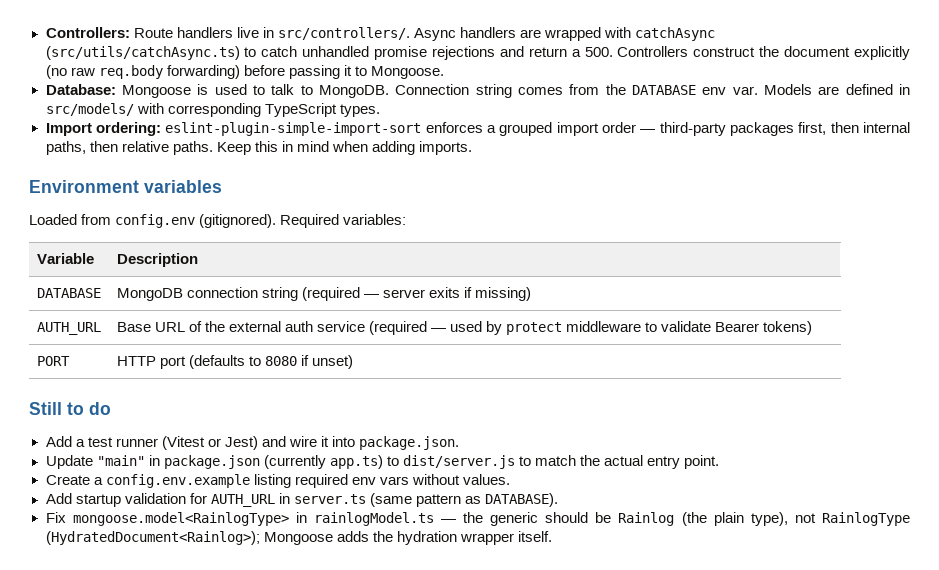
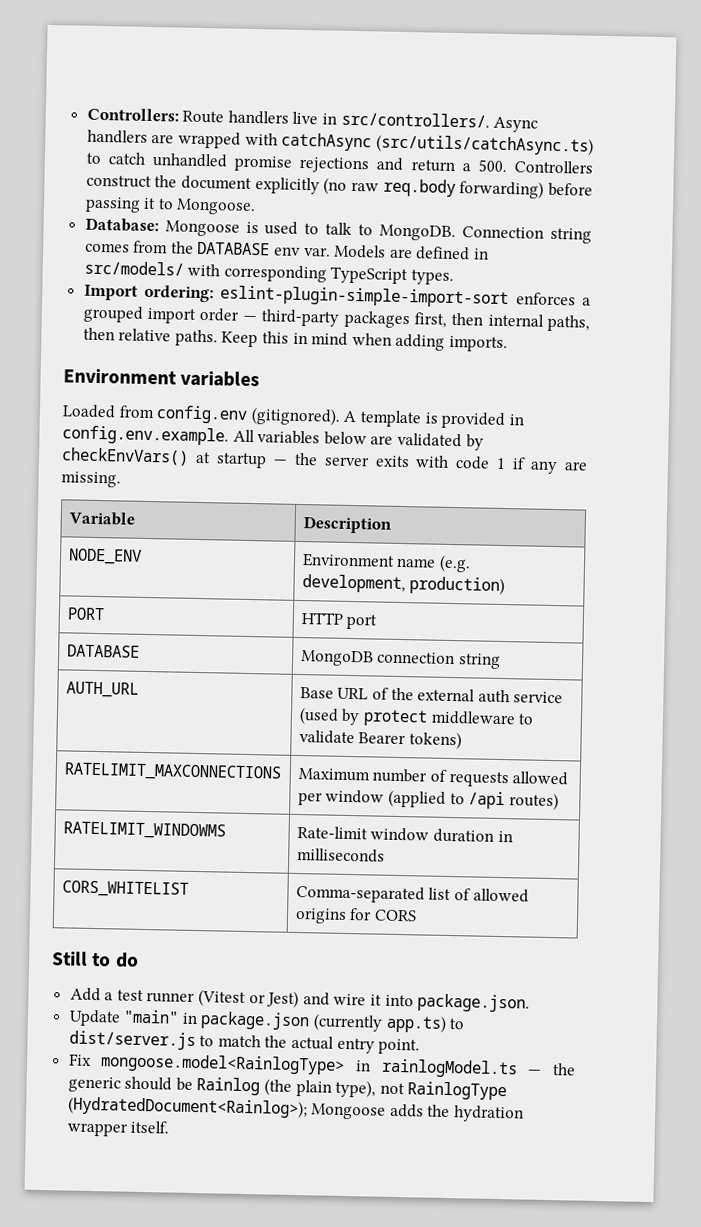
- Required variables:
+ A template is provided in config.env.example. All variables below are validated by checkEnvVars() at startup — the server exits with code 1 if any are missing.
  Variable | Description
- DATABASE | MongoDB connection string (required — server exits if missing)
+ NODE_ENV | Environment name (e.g. development, production)
+ PORT | HTTP port
+ DATABASE | MongoDB connection string
- AUTH_URL | Base URL of the external auth service (required — used by protect middleware to validate Bearer tokens)
+ AUTH_URL | Base URL of the external auth service (used by protect middleware to validate Bearer tokens)
- PORT | HTTP port (defaults to 8080 if unset)
+ RATELIMIT_MAXCONNECTIONS | Maximum number of requests allowed per window (applied to /api routes)
+ RATELIMIT_WINDOWMS | Rate-limit window duration in milliseconds
+ CORS_WHITELIST | Comma-separated list of allowed origins for CORS
- Create a config.env.example listing required env vars without values.
- Add startup validation for AUTH_URL in server.ts (same pattern as DATABASE).

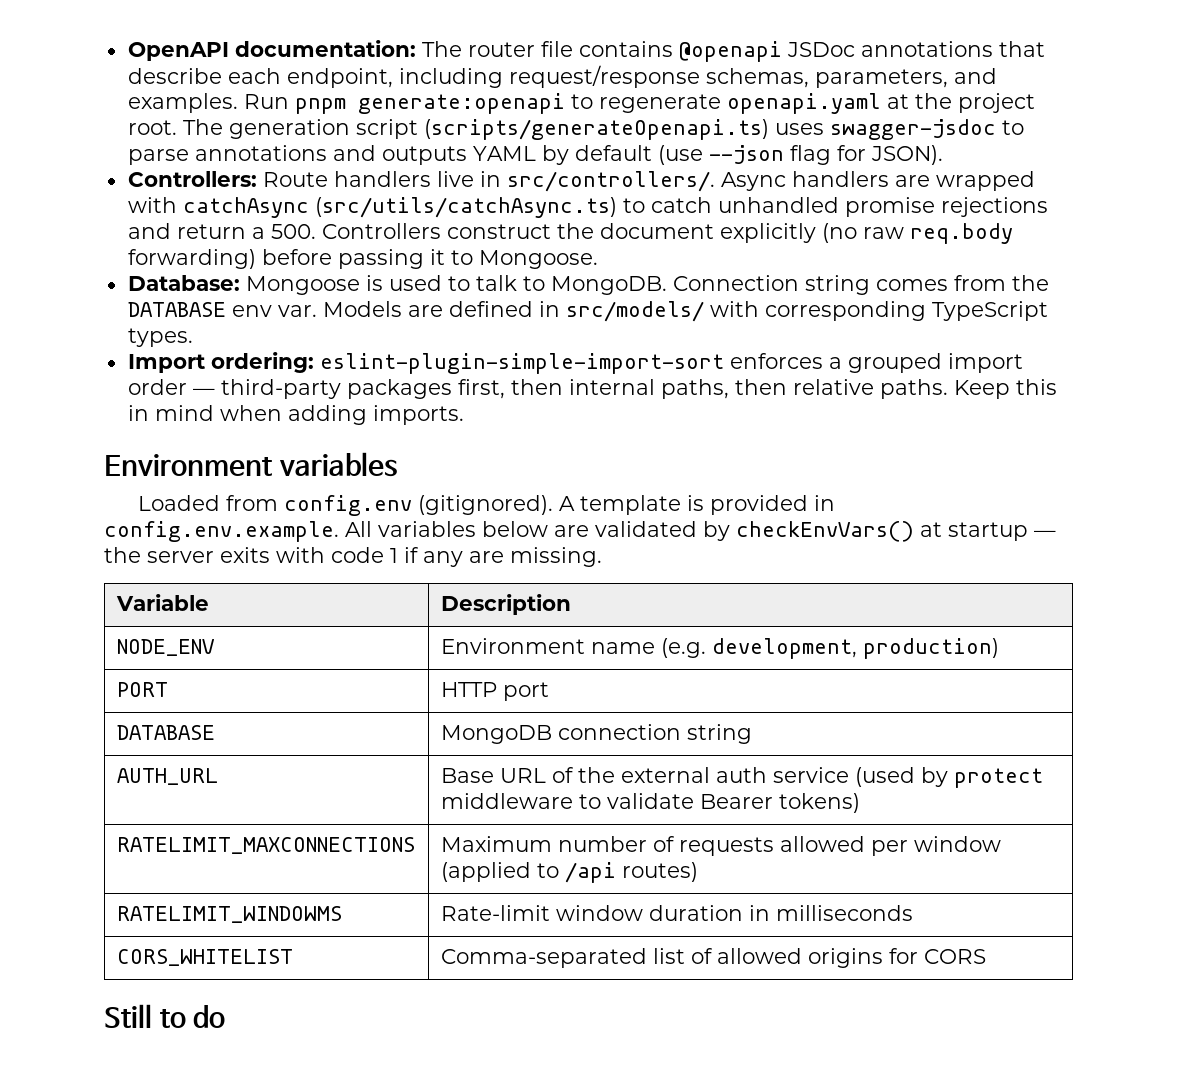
+ OpenAPI documentation: The router file contains @openapi JSDoc annotations that describe each endpoint, including request/response schemas, parameters, and examples. Run pnpm generate:openapi to regenerate openapi.yaml at the project root. The generation script (scripts/generateOpenapi.ts) uses swagger-jsdoc to parse annotations and outputs YAML by default (use --json flag for JSON).
- Add a test runner (Vitest or Jest) and wire it into package.json.
- Update "main" in package.json (currently app.ts) to dist/server.js to match the actual entry point.
- Fix mongoose.model<RainlogType> in rainlogModel.ts — the generic should be Rainlog (the plain type), not RainlogType (HydratedDocument<Rainlog>); Mongoose adds the hydration wrapper itself.

